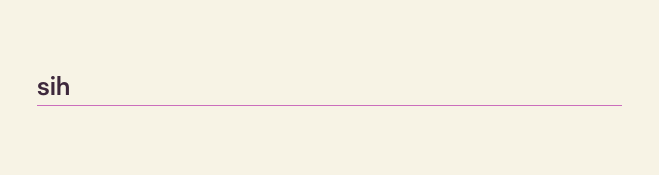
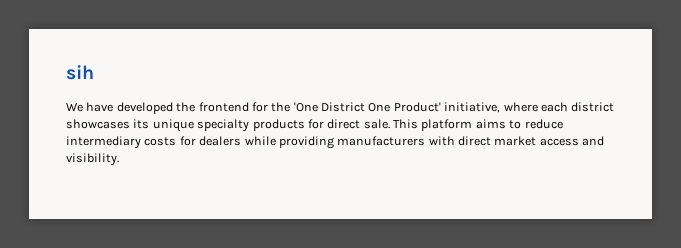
+ We have developed the frontend for the 'One District One Product' initiative, where each district showcases its unique specialty products for direct sale. This platform aims to reduce intermediary costs for dealers while providing manufacturers with direct market access and visibility.

